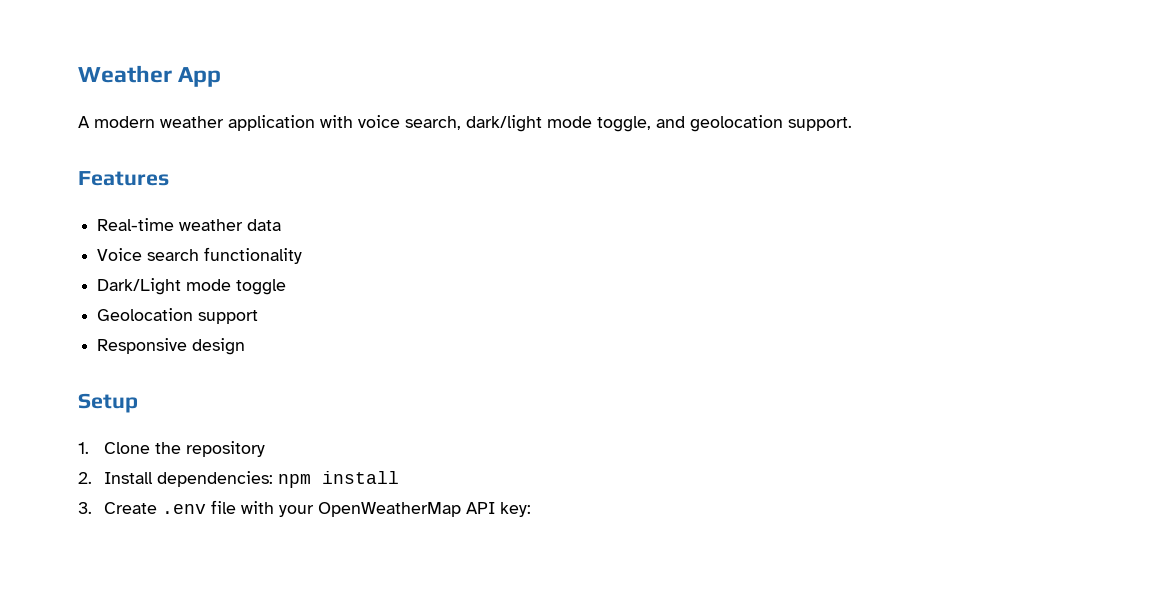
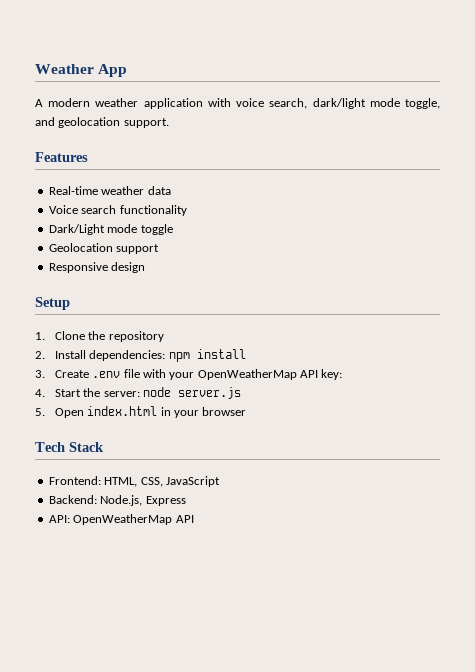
+ 4. Start the server: node server.js
+ 5. Open index.html in your browser
+ Tech Stack
+ Frontend: HTML, CSS, JavaScript
+ Backend: Node.js, Express
+ API: OpenWeatherMap API

